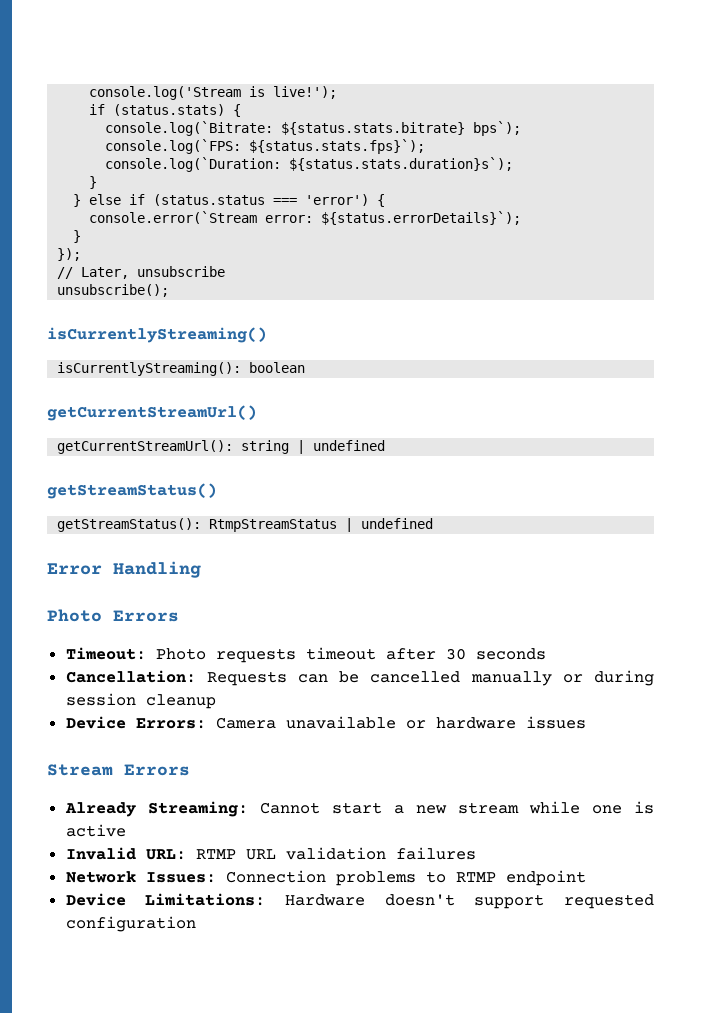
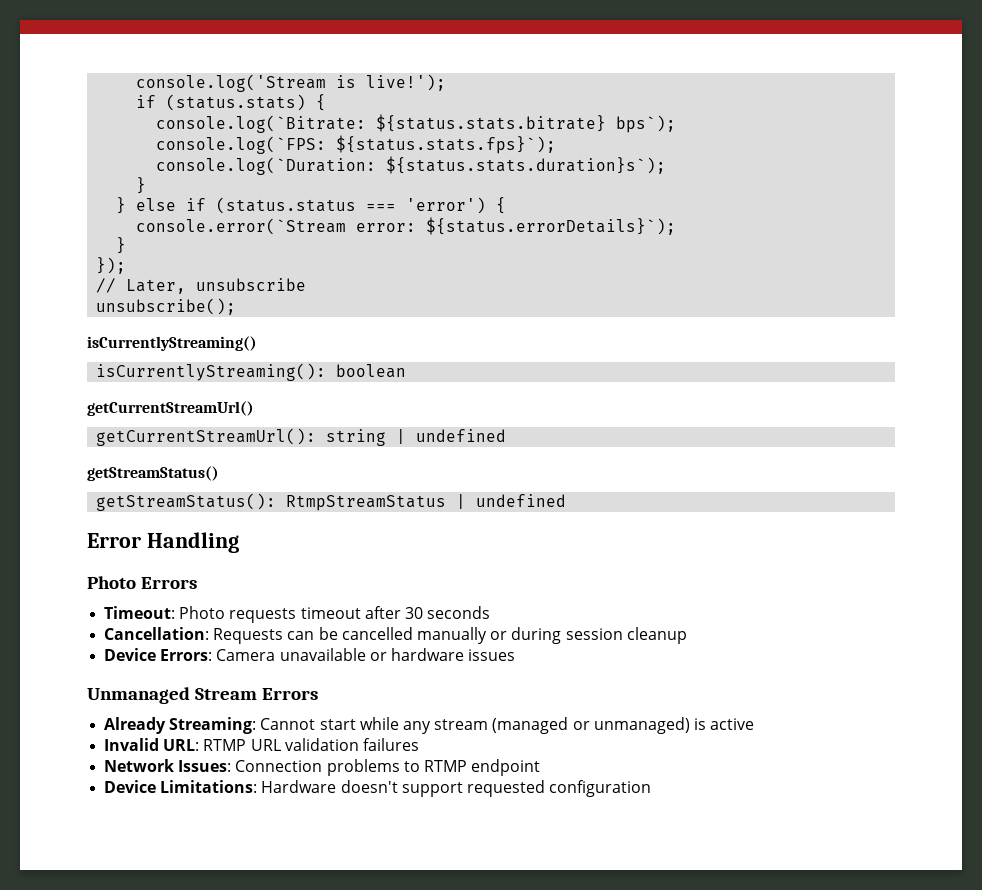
- Stream Errors
+ Unmanaged Stream Errors
- Already Streaming: Cannot start a new stream while one is active
+ Already Streaming: Cannot start while any stream (managed or unmanaged) is active

